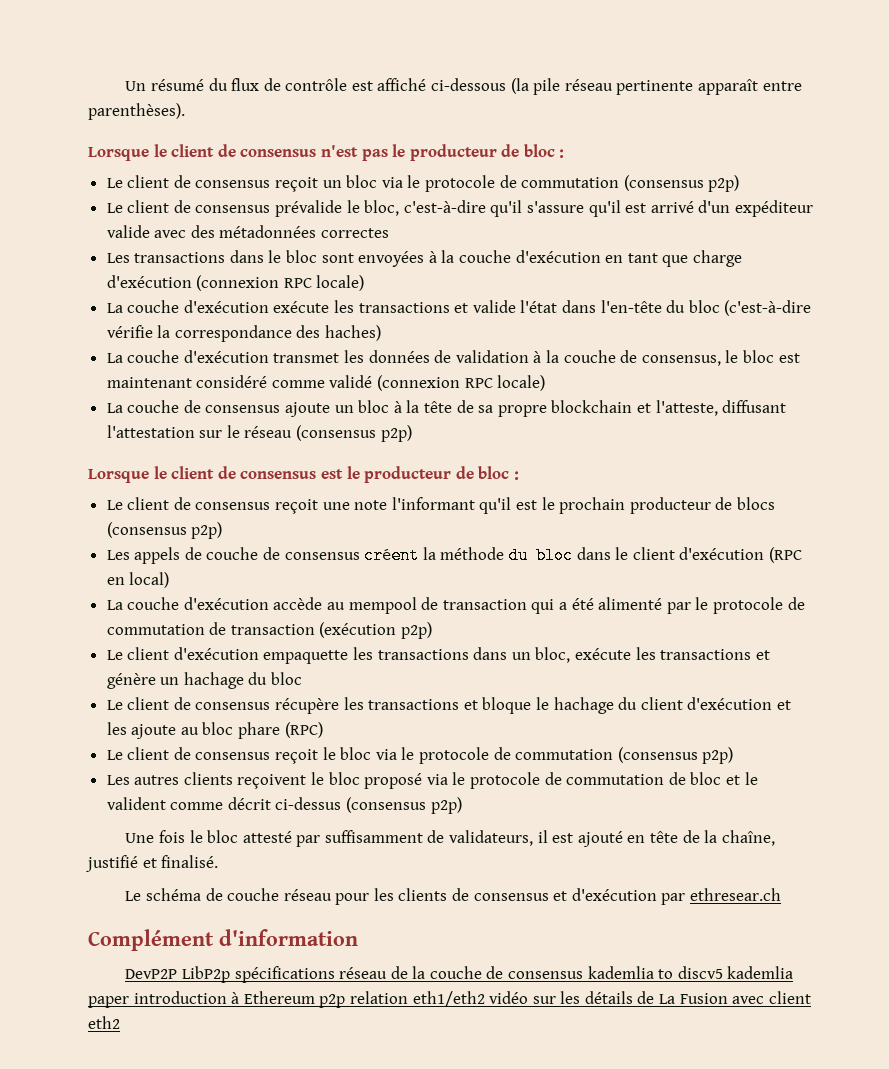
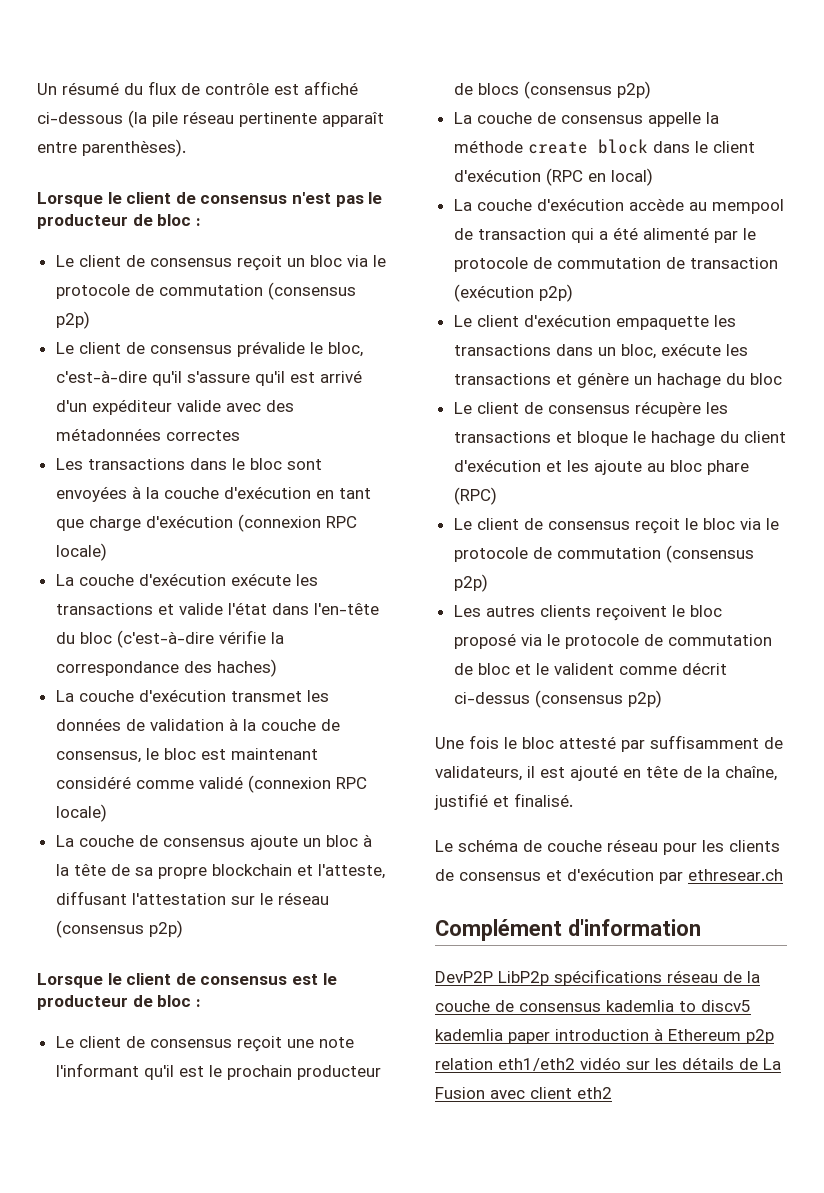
- Les appels de couche de consensus créent la méthode du bloc dans le client d'exécution (RPC en local)
+ La couche de consensus appelle la méthode create block dans le client d'exécution (RPC en local)

